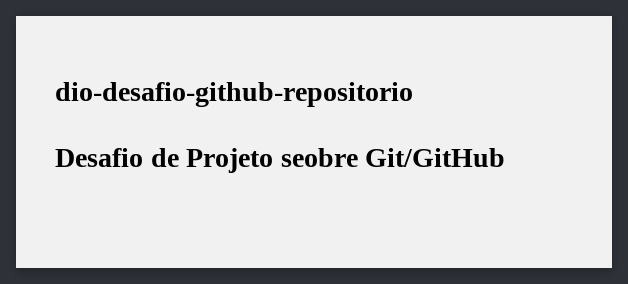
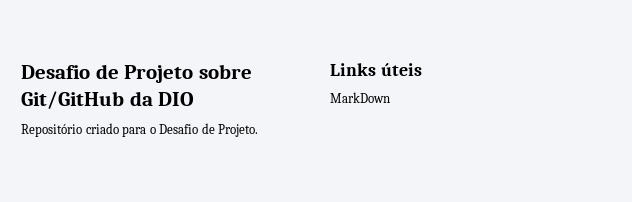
- dio-desafio-github-repositorio
- Desafio de Projeto seobre Git/GitHub
+ Desafio de Projeto sobre Git/GitHub da DIO
+ Repositório criado para o Desafio de Projeto.
+ Links úteis
+ MarkDown

